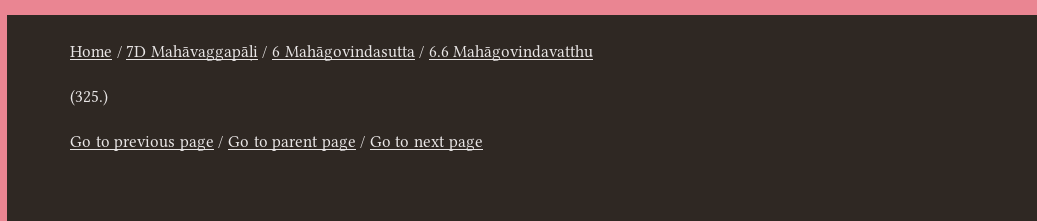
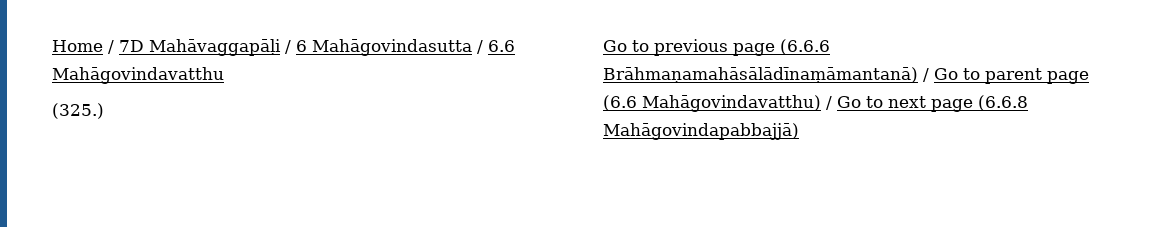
- Go to previous page / Go to parent page / Go to next page
+ Go to previous page (6.6.6 Brāhmaṇamahāsālādīnaṃāmantanā) / Go to parent page (6.6 Mahāgovindavatthu) / Go to next page (6.6.8 Mahāgovindapabbajjā)

